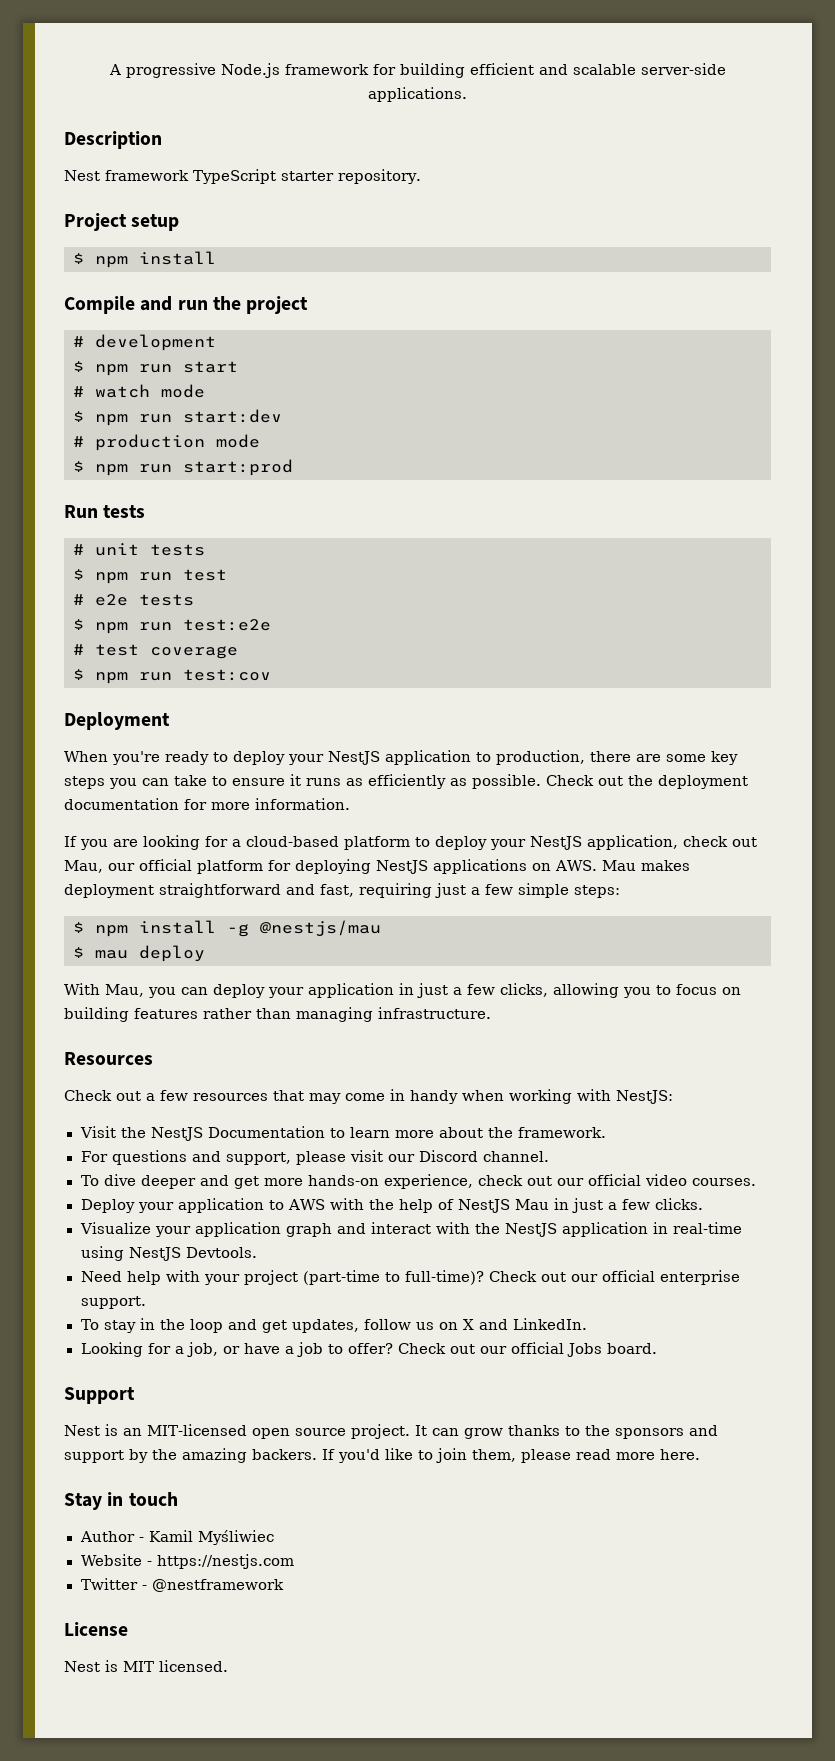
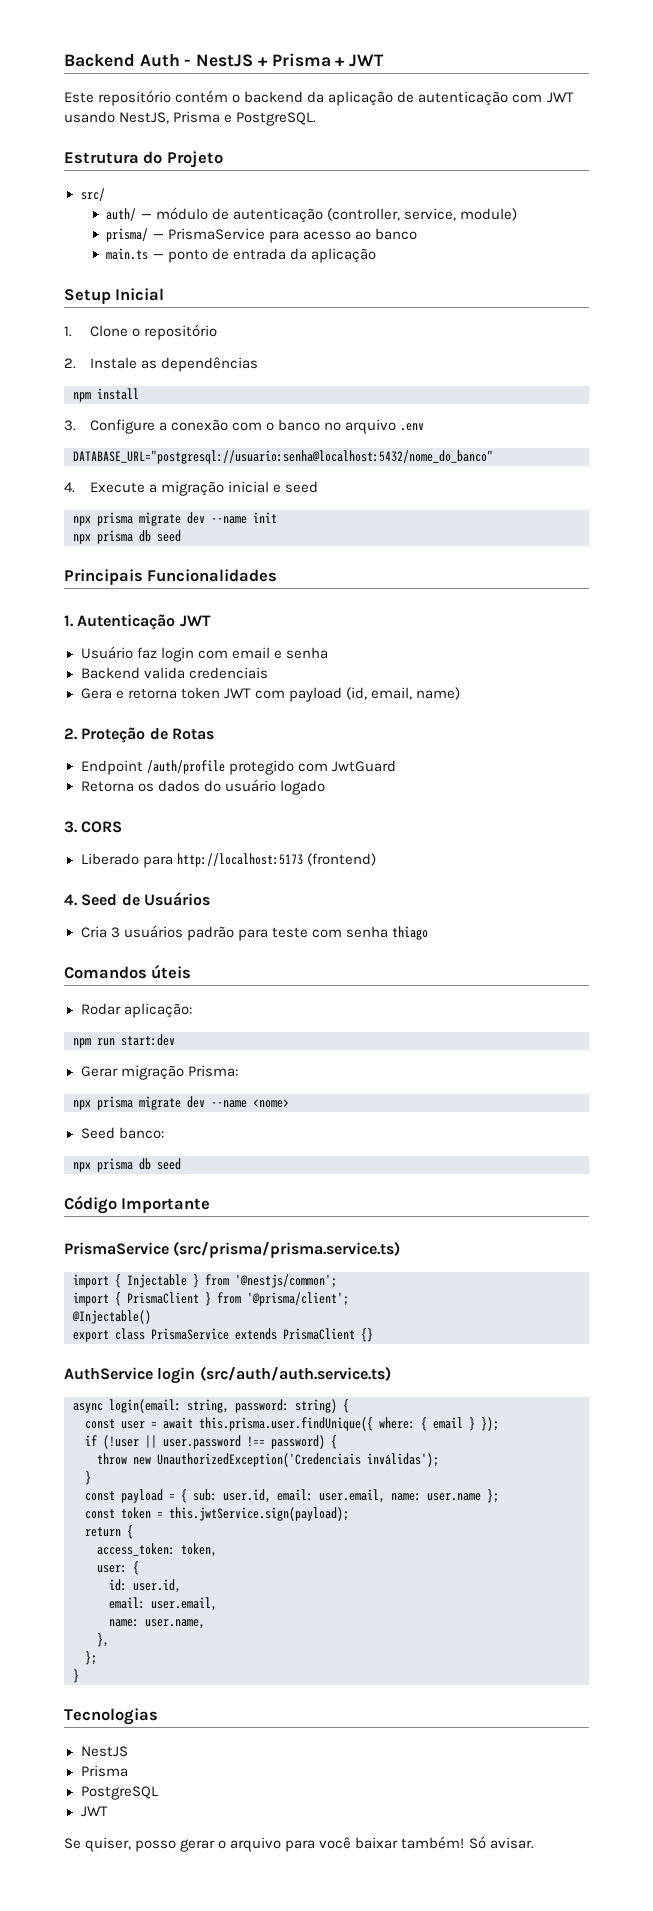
- A progressive Node.js framework for building efficient and scalable server-side applications.
- Description
- Nest framework TypeScript starter repository.
- Project setup
- $ npm install
- Compile and run the project
- # development
- $ npm run start
- # watch mode
- $ npm run start:dev
- # production mode
- $ npm run start:prod
- Run tests
- # unit tests
- $ npm run test
- # e2e tests
- $ npm run test:e2e
- # test coverage
- $ npm run test:cov
- Deployment
- When you're ready to deploy your NestJS application to production, there are some key steps you can take to ensure it runs as efficiently as possible. Check out the deployment documentation for more information.
- If you are looking for a cloud-based platform to deploy your NestJS application, check out Mau, our official platform for deploying NestJS applications on AWS. Mau makes deployment straightforward and fast, requiring just a few simple steps:
- $ npm install -g @nestjs/mau
- $ mau deploy
- With Mau, you can deploy your application in just a few clicks, allowing you to focus on building features rather than managing infrastructure.
- Resources
- Check out a few resources that may come in handy when working with NestJS:
- Visit the NestJS Documentation to learn more about the framework.
- For questions and support, please visit our Discord channel.
- To dive deeper and get more hands-on experience, check out our official video courses.
- Deploy your application to AWS with the help of NestJS Mau in just a few clicks.
- Visualize your application graph and interact with the NestJS application in real-time using NestJS Devtools.
- Need help with your project (part-time to full-time)? Check out our official enterprise support.
- To stay in the loop and get updates, follow us on X and LinkedIn.
- Looking for a job, or have a job to offer? Check out our official Jobs board.
- Support
- Nest is an MIT-licensed open source project. It can grow thanks to the sponsors and support by the amazing backers. If you'd like to join them, please read more here.
- Stay in touch
- Author - Kamil Myśliwiec
- Website - https://nestjs.com
- Twitter - @nestframework
- License
- Nest is MIT licensed.
+ Backend Auth - NestJS + Prisma + JWT
+ Este repositório contém o backend da aplicação de autenticação com JWT usando NestJS, Prisma e PostgreSQL.
+ Estrutura do Projeto
+ src/
+ auth/ — módulo de autenticação (controller, service, module)
+ prisma/ — PrismaService para acesso ao banco
+ main.ts — ponto de entrada da aplicação
+ Setup Inicial
+ 1. Clone o repositório
+ 2. Instale as dependências
+ npm install
+ 3. Configure a conexão com o banco no arquivo .env
+ DATABASE_URL="postgresql://usuario:senha@localhost:5432/nome_do_banco"
+ 4. Execute a migração inicial e seed
+ npx prisma migrate dev --name init
+ npx prisma db seed
+ Principais Funcionalidades
+ 1. Autenticação JWT
+ Usuário faz login com email e senha
+ Backend valida credenciais
+ Gera e retorna token JWT com payload (id, email, name)
+ 2. Proteção de Rotas
+ Endpoint /auth/profile protegido com JwtGuard
+ Retorna os dados do usuário logado
+ 3. CORS
+ Liberado para http://localhost:5173 (frontend)
+ 4. Seed de Usuários
+ Cria 3 usuários padrão para teste com senha thiago
+ Comandos úteis
+ Rodar aplicação:
+ npm run start:dev
+ Gerar migração Prisma:
+ npx prisma migrate dev --name <nome>
+ Seed banco:
+ npx prisma db seed
+ Código Importante
+ PrismaService (src/prisma/prisma.service.ts)
+ import { Injectable } from '@nestjs/common';
+ import { PrismaClient } from '@prisma/client';
+ @Injectable()
+ export class PrismaService extends PrismaClient {}
+ AuthService login (src/auth/auth.service.ts)
+ async login(email: string, password: string) {
+ const user = await this.prisma.user.findUnique({ where: { email } });
+ if (!user || user.password !== password) {
+ throw new UnauthorizedException('Credenciais inválidas');
+ }
+ const payload = { sub: user.id, email: user.email, name: user.name };
+ const token = this.jwtService.sign(payload);
+ return {
+ access_token: token,
+ user: {
+ id: user.id,
+ email: user.email,
+ name: user.name,
+ },
+ };
+ }
+ Tecnologias
+ NestJS
+ Prisma
+ PostgreSQL
+ JWT
+ Se quiser, posso gerar o arquivo para você baixar também! Só avisar.

